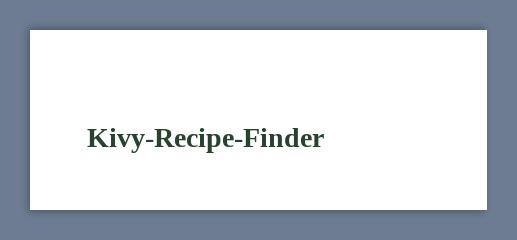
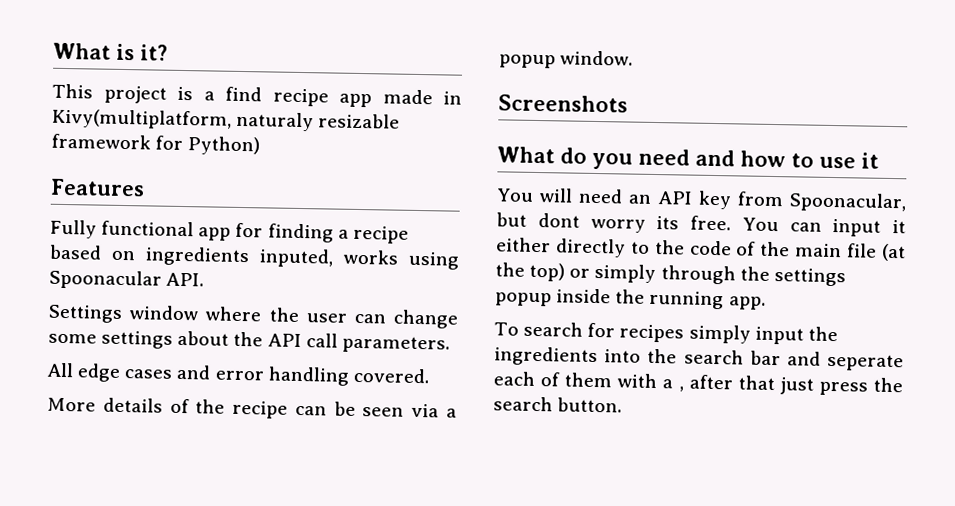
- Kivy-Recipe-Finder
+ What is it?
+ This project is a find recipe app made in Kivy(multiplatform, naturaly resizable framework for Python)
+ Features
+ Fully functional app for finding a recipe based on ingredients inputed, works using Spoonacular API.
+ Settings window where the user can change some settings about the API call parameters.
+ All edge cases and error handling covered.
+ More details of the recipe can be seen via a popup window.
+ Screenshots
+ What do you need and how to use it
+ You will need an API key from Spoonacular, but dont worry its free. You can input it either directly to the code of the main file (at the top) or simply through the settings popup inside the running app.
+ To search for recipes simply input the ingredients into the search bar and seperate each of them with a , after that just press the search button.

